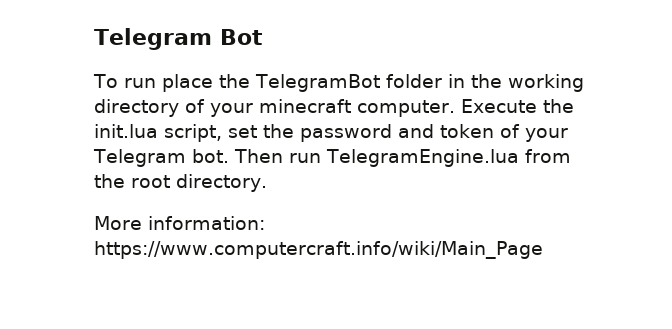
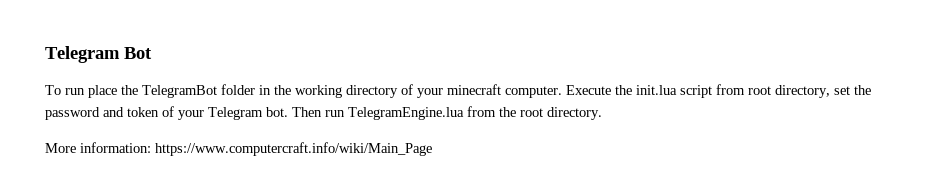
- Execute the init.lua script, set the password and token of your Telegram bot.
+ Execute the init.lua script from root directory, set the password and token of your Telegram bot.

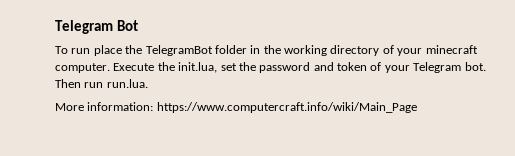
- Execute the init.lua script from root directory, set the password and token of your Telegram bot.
+ Execute the init.lua, set the password and token of your Telegram bot.
- Then run TelegramEngine.lua from the root directory.
+ Then run run.lua.

